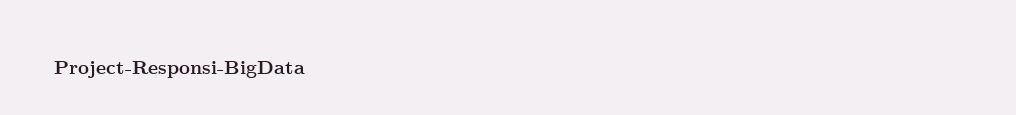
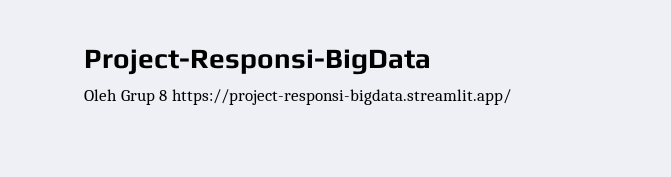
+ Oleh Grup 8 https://project-responsi-bigdata.streamlit.app/

